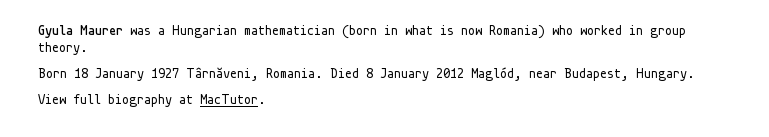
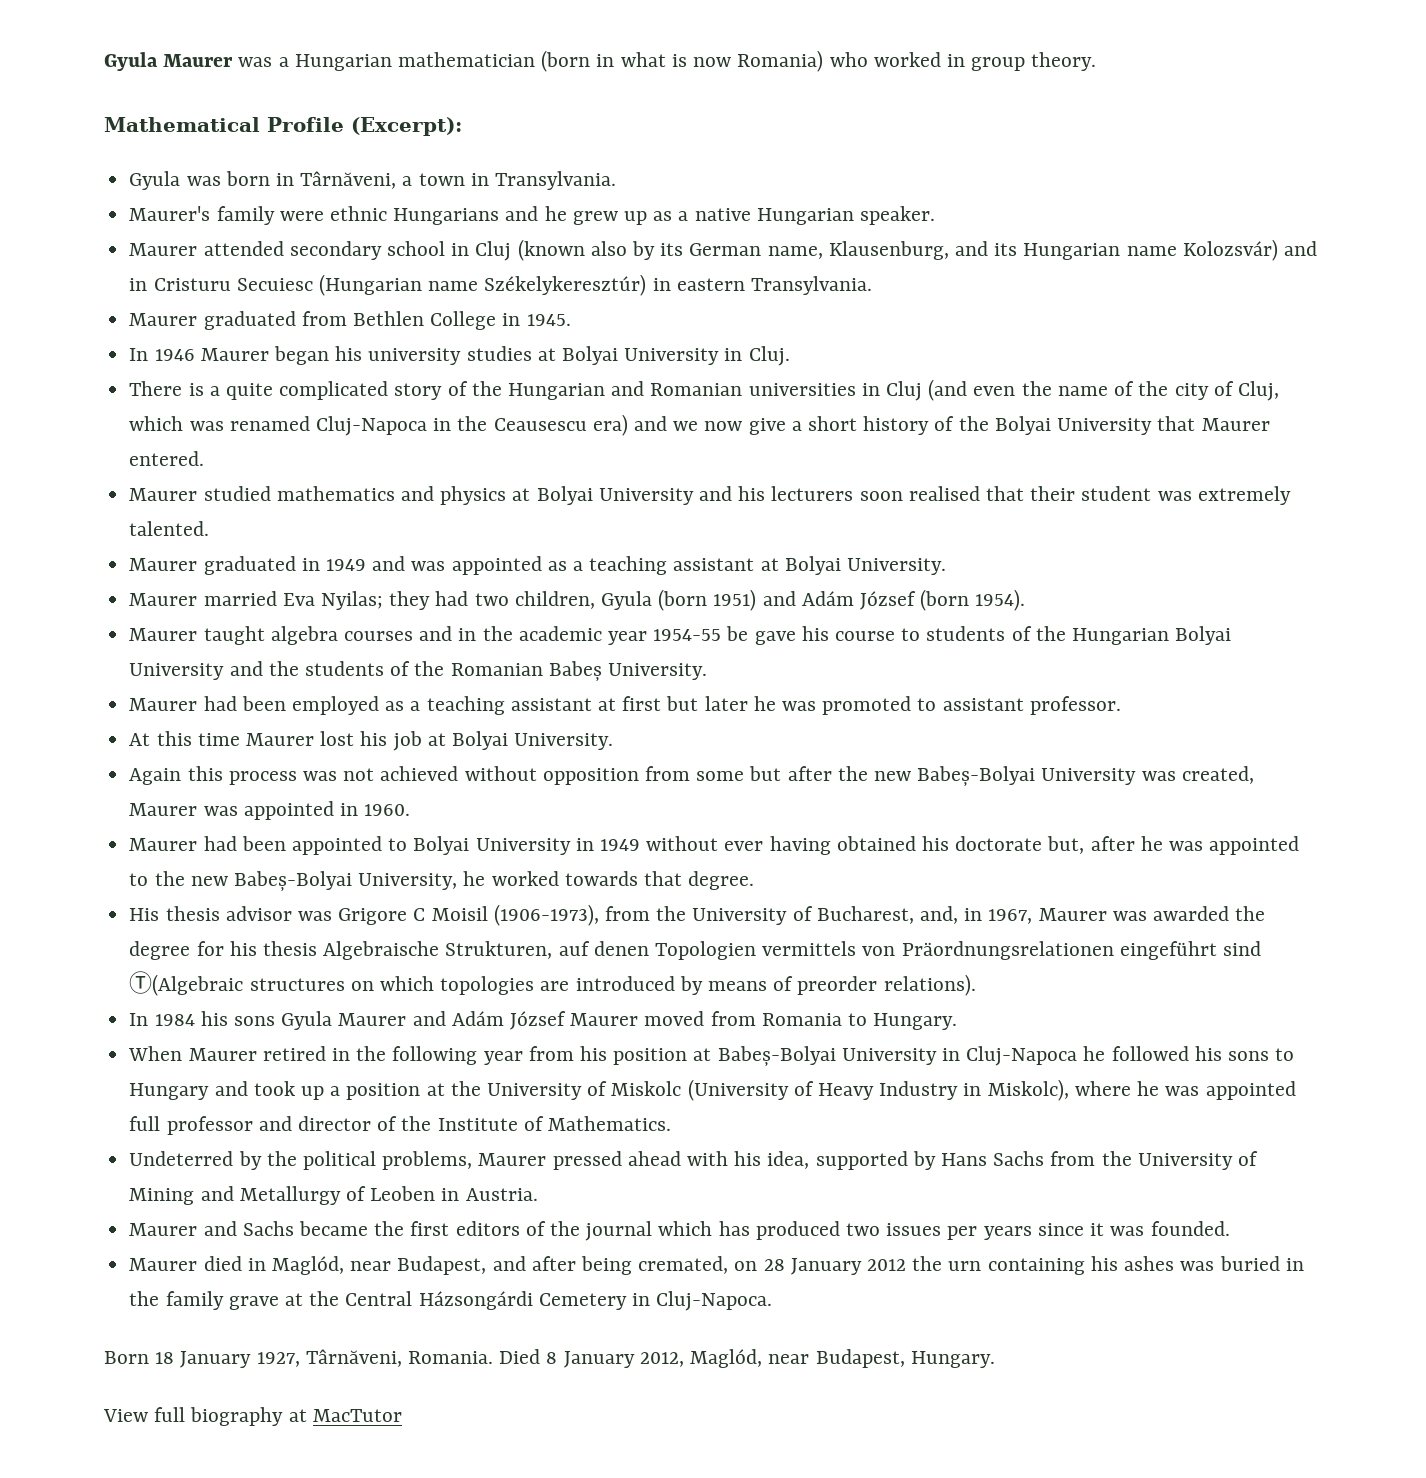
+ Mathematical Profile (Excerpt):
+ Gyula was born in Târnăveni, a town in Transylvania.
+ Maurer's family were ethnic Hungarians and he grew up as a native Hungarian speaker.
+ Maurer attended secondary school in Cluj (known also by its German name, Klausenburg, and its Hungarian name Kolozsvár) and in Cristuru Secuiesc (Hungarian name Székelykeresztúr) in eastern Transylvania.
+ Maurer graduated from Bethlen College in 1945.
+ In 1946 Maurer began his university studies at Bolyai University in Cluj.
+ There is a quite complicated story of the Hungarian and Romanian universities in Cluj (and even the name of the city of Cluj, which was renamed Cluj-Napoca in the Ceausescu era) and we now give a short history of the Bolyai University that Maurer entered.
+ Maurer studied mathematics and physics at Bolyai University and his lecturers soon realised that their student was extremely talented.
+ Maurer graduated in 1949 and was appointed as a teaching assistant at Bolyai University.
+ Maurer married Eva Nyilas; they had two children, Gyula (born 1951) and Adám József (born 1954).
+ Maurer taught algebra courses and in the academic year 1954-55 be gave his course to students of the Hungarian Bolyai University and the students of the Romanian Babeș University.
+ Maurer had been employed as a teaching assistant at first but later he was promoted to assistant professor.
+ At this time Maurer lost his job at Bolyai University.
+ Again this process was not achieved without opposition from some but after the new Babeș-Bolyai University was created, Maurer was appointed in 1960.
+ Maurer had been appointed to Bolyai University in 1949 without ever having obtained his doctorate but, after he was appointed to the new Babeș-Bolyai University, he worked towards that degree.
+ His thesis advisor was Grigore C Moisil (1906-1973), from the University of Bucharest, and, in 1967, Maurer was awarded the degree for his thesis Algebraische Strukturen, auf denen Topologien vermittels von Präordnungsrelationen eingeführt sind Ⓣ(Algebraic structures on which topologies are introduced by means of preorder relations).
+ In 1984 his sons Gyula Maurer and Adám József Maurer moved from Romania to Hungary.
+ When Maurer retired in the following year from his position at Babeș-Bolyai University in Cluj-Napoca he followed his sons to Hungary and took up a position at the University of Miskolc (University of Heavy Industry in Miskolc), where he was appointed full professor and director of the Institute of Mathematics.
+ Undeterred by the political problems, Maurer pressed ahead with his idea, supported by Hans Sachs from the University of Mining and Metallurgy of Leoben in Austria.
+ Maurer and Sachs became the first editors of the journal which has produced two issues per years since it was founded.
+ Maurer died in Maglód, near Budapest, and after being cremated, on 28 January 2012 the urn containing his ashes was buried in the family grave at the Central Házsongárdi Cemetery in Cluj-Napoca.
- Born 18 January 1927 Târnăveni, Romania.
+ Born 18 January 1927, Târnăveni, Romania.
- Died 8 January 2012 Maglód, near Budapest, Hungary.
+ Died 8 January 2012, Maglód, near Budapest, Hungary.
- View full biography at MacTutor.
+ View full biography at MacTutor

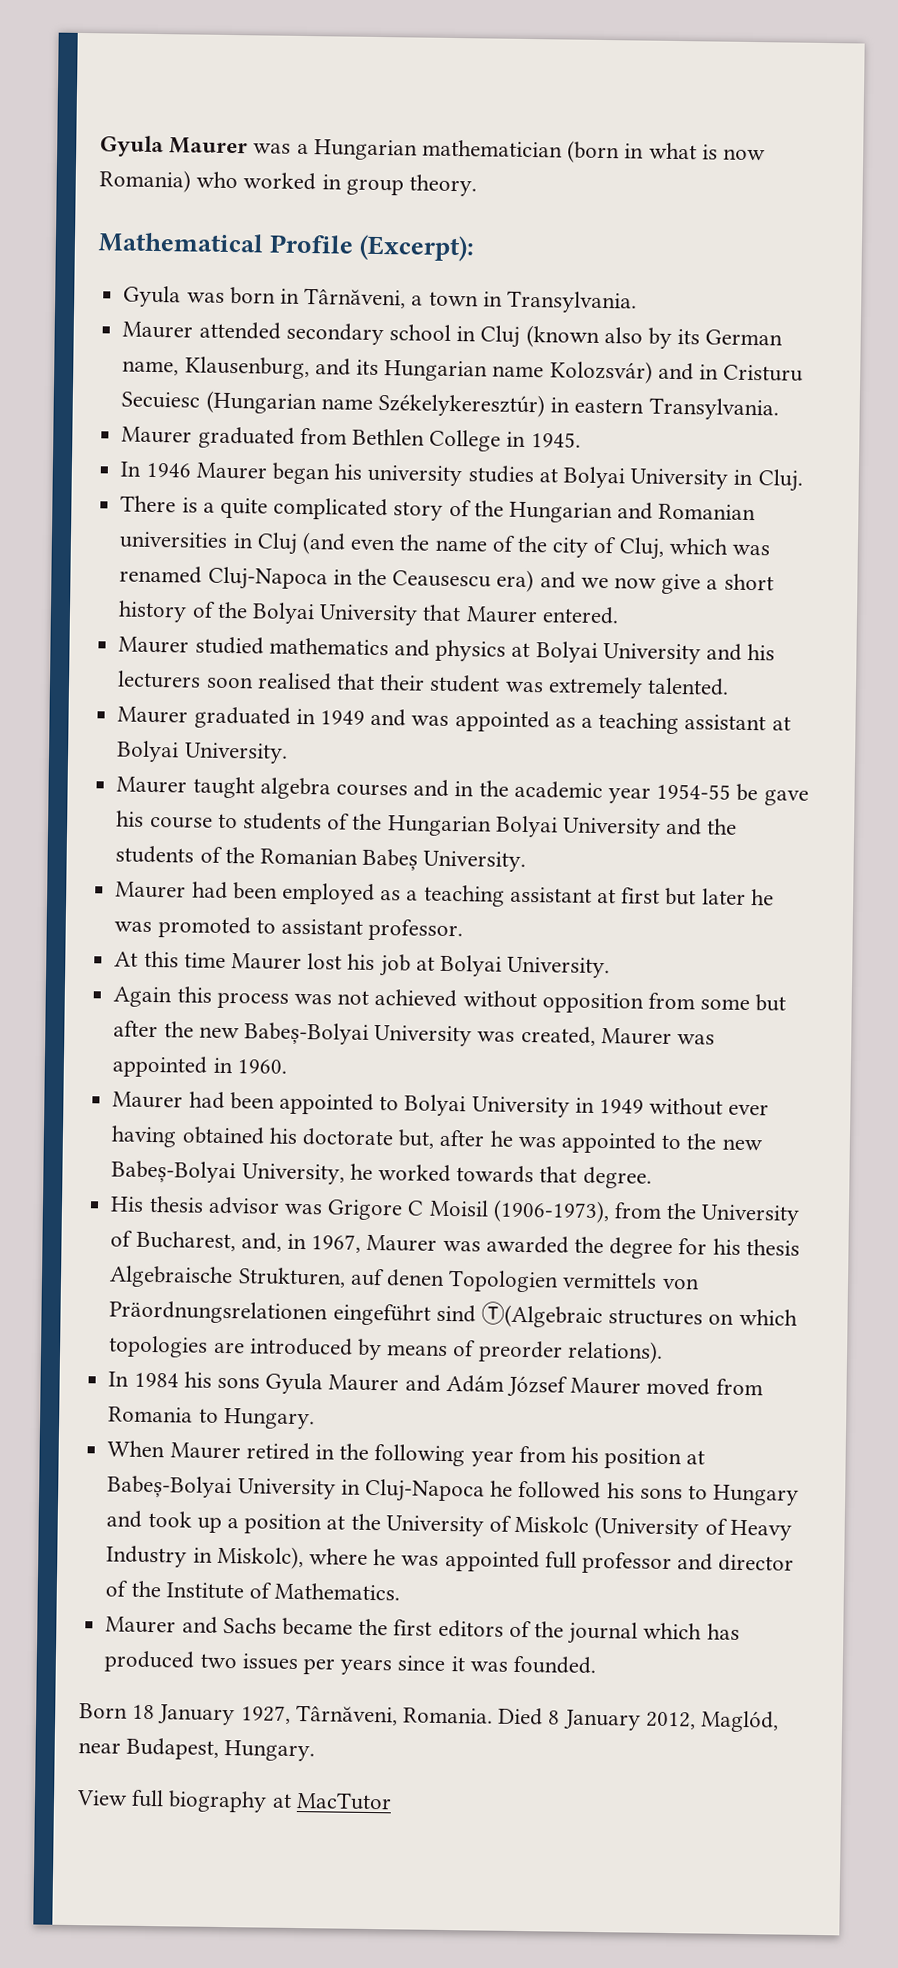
- Maurer's family were ethnic Hungarians and he grew up as a native Hungarian speaker.
- Maurer married Eva Nyilas; they had two children, Gyula (born 1951) and Adám József (born 1954).
- Undeterred by the political problems, Maurer pressed ahead with his idea, supported by Hans Sachs from the University of Mining and Metallurgy of Leoben in Austria.
- Maurer died in Maglód, near Budapest, and after being cremated, on 28 January 2012 the urn containing his ashes was buried in the family grave at the Central Házsongárdi Cemetery in Cluj-Napoca.

